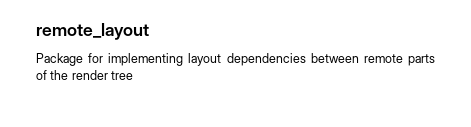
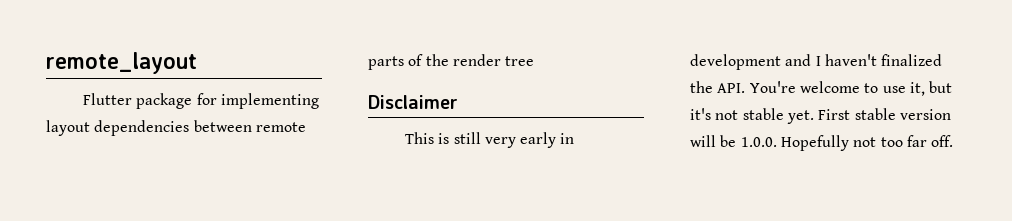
- Package for implementing layout dependencies between remote parts of the render tree
+ Flutter package for implementing layout dependencies between remote parts of the render tree
+ Disclaimer
+ This is still very early in development and I haven't finalized the API. You're welcome to use it, but it's not stable yet. First stable version will be 1.0.0. Hopefully not too far off.

